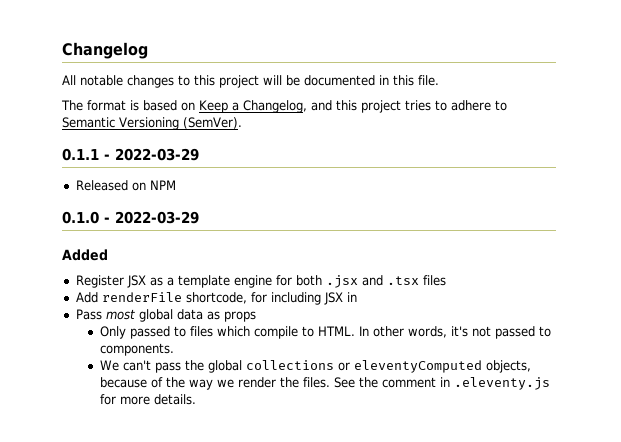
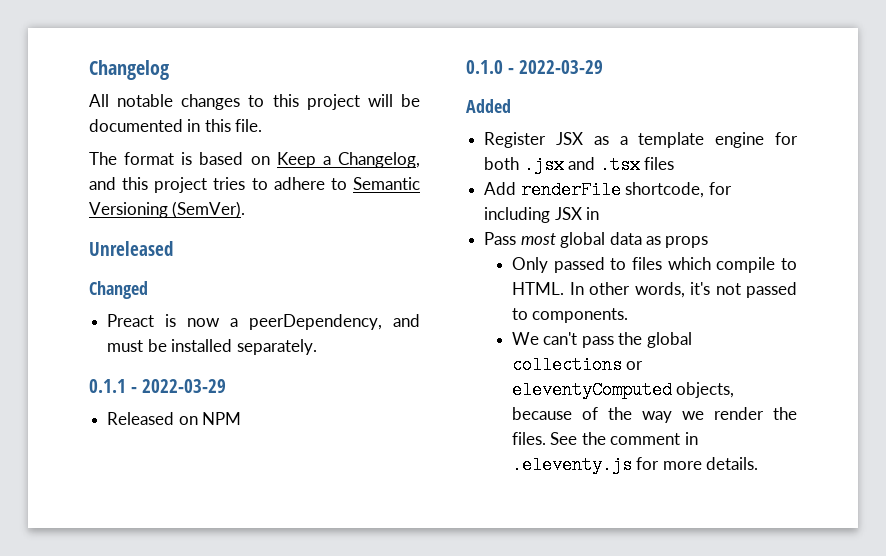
+ Unreleased
+ Changed
+ Preact is now a peerDependency, and must be installed separately.

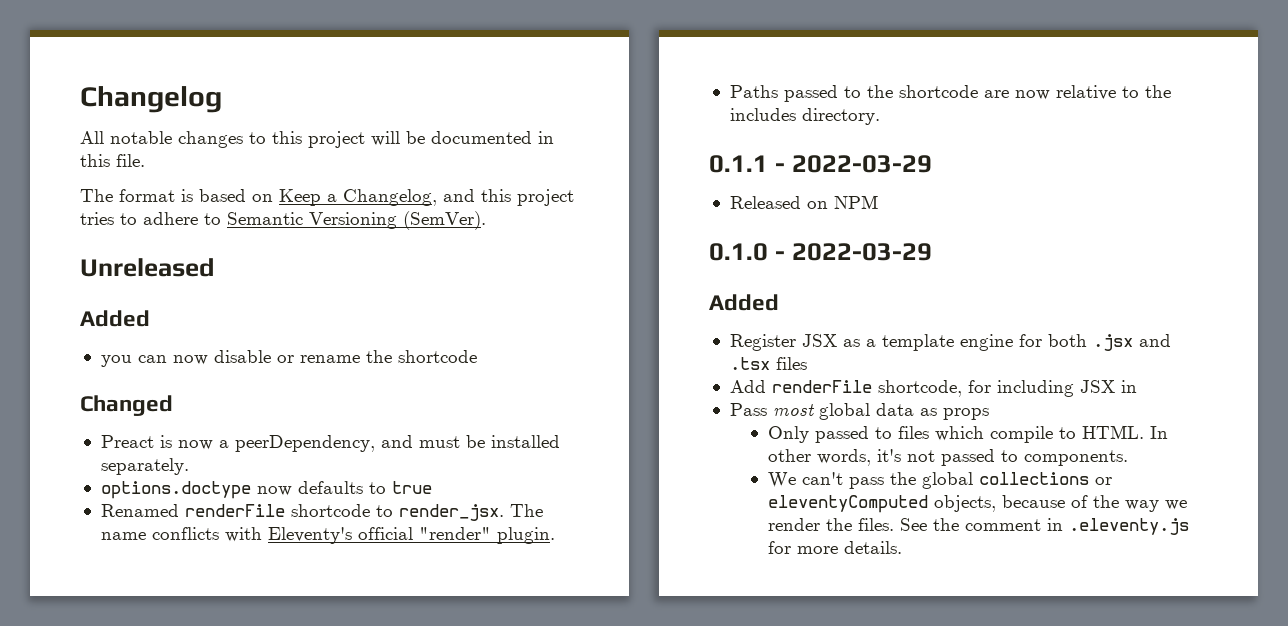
  Unreleased
+ Added
+ you can now disable or rename the shortcode
+ options.doctype now defaults to true
+ Renamed renderFile shortcode to render_jsx. The name conflicts with Eleventy's official "render" plugin.
+ Paths passed to the shortcode are now relative to the includes directory.

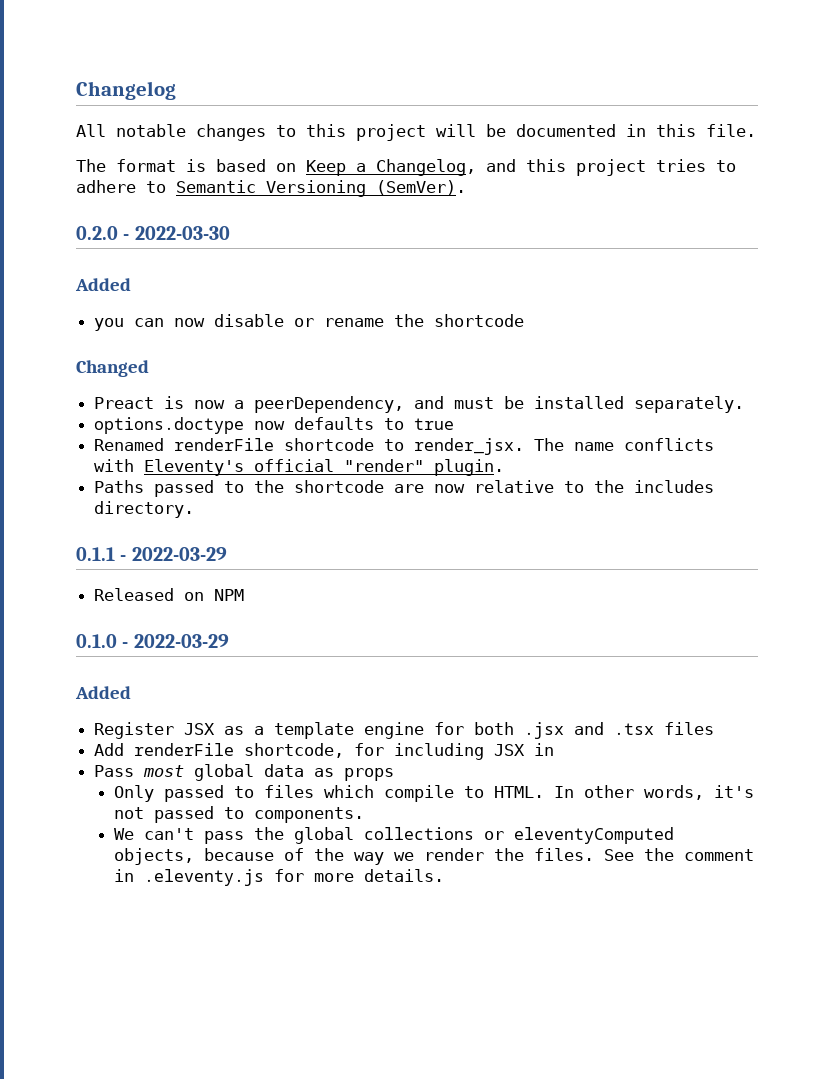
- Unreleased
+ 0.2.0 - 2022-03-30

